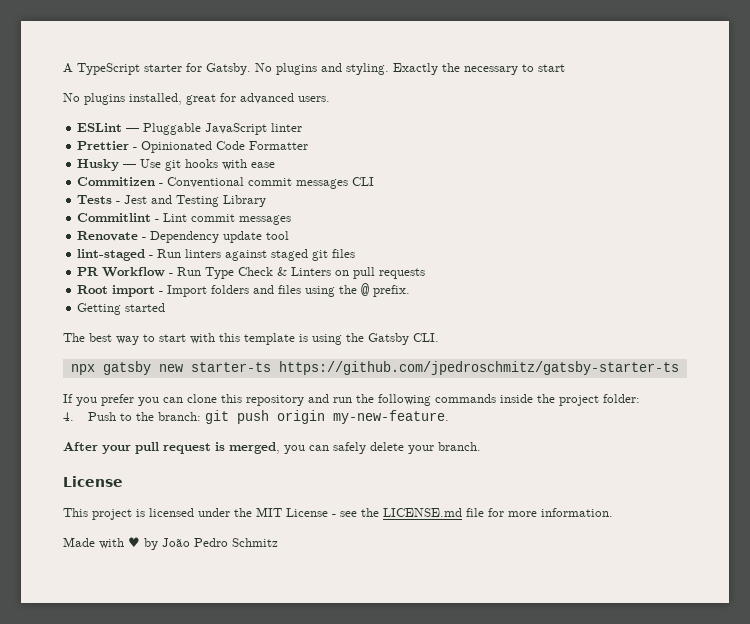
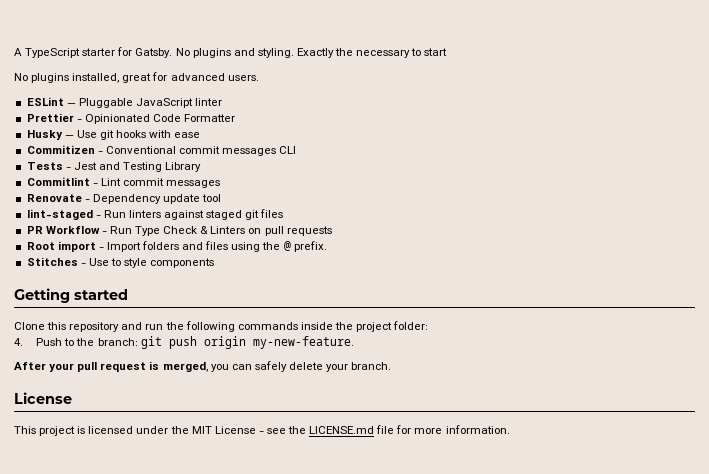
+ Stitches - Use to style components
  Getting started
- The best way to start with this template is using the Gatsby CLI.
- npx gatsby new starter-ts https://github.com/jpedroschmitz/gatsby-starter-ts
- If you prefer you can clone this repository and run the following commands inside the project folder:
+ Clone this repository and run the following commands inside the project folder:
- Made with ♥ by João Pedro Schmitz

